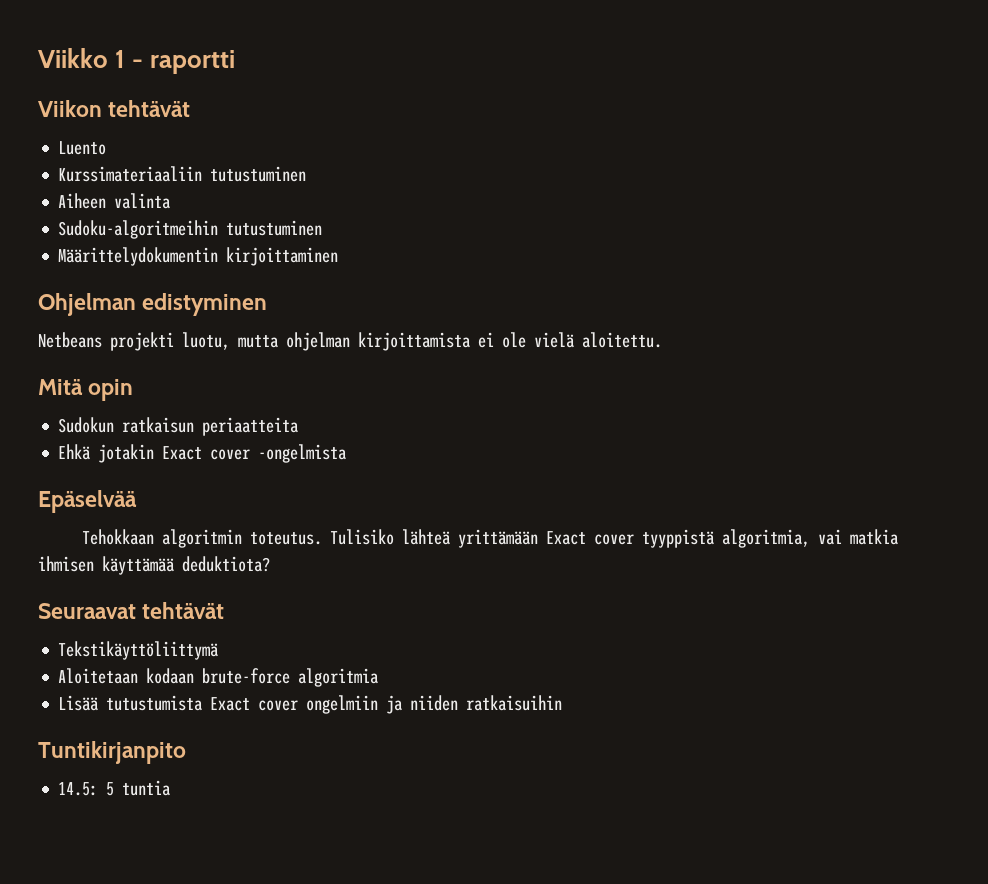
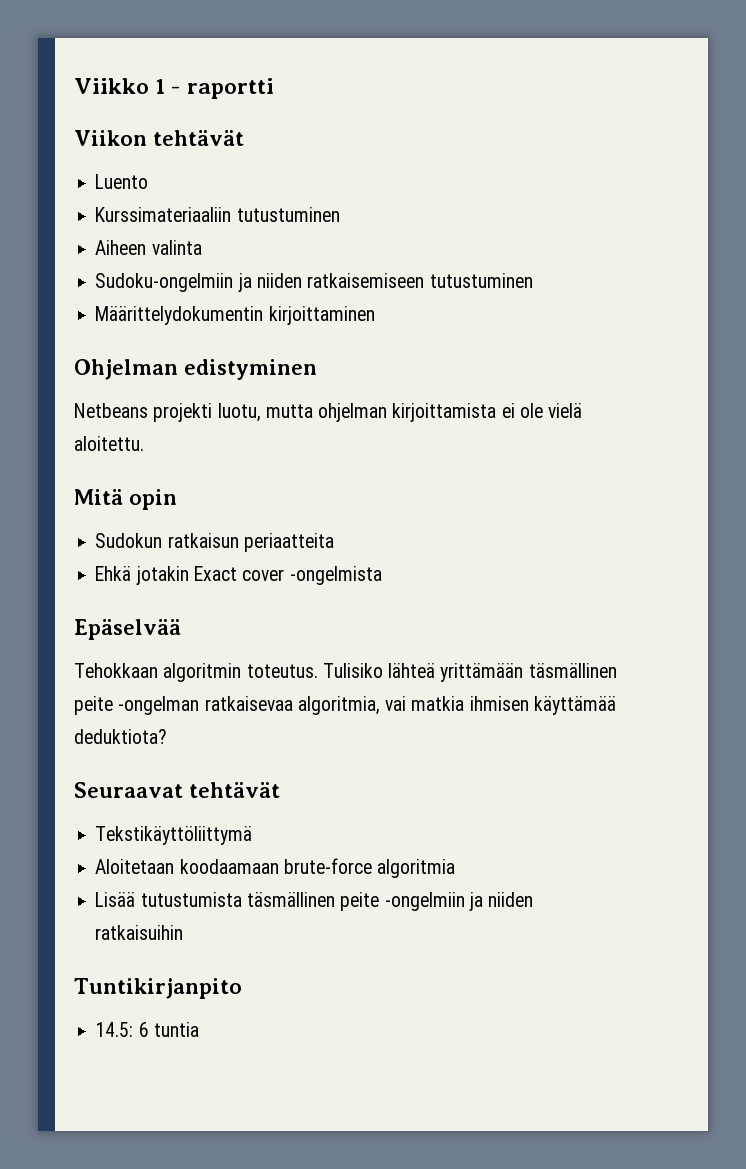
- Sudoku-algoritmeihin tutustuminen
+ Sudoku-ongelmiin ja niiden ratkaisemiseen tutustuminen
- Tulisiko lähteä yrittämään Exact cover tyyppistä algoritmia, vai matkia ihmisen käyttämää deduktiota?
+ Tulisiko lähteä yrittämään täsmällinen peite -ongelman ratkaisevaa algoritmia, vai matkia ihmisen käyttämää deduktiota?
- Aloitetaan kodaan brute-force algoritmia
+ Aloitetaan koodaamaan brute-force algoritmia
- Lisää tutustumista Exact cover ongelmiin ja niiden ratkaisuihin
+ Lisää tutustumista täsmällinen peite -ongelmiin ja niiden ratkaisuihin
- 14.5: 5 tuntia
+ 14.5: 6 tuntia

